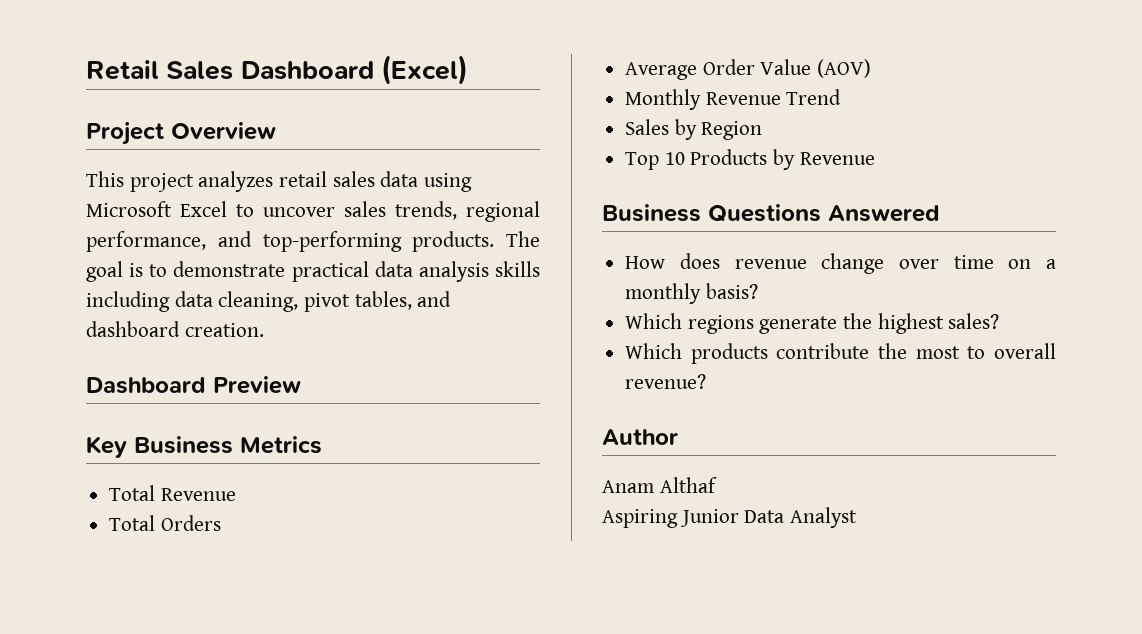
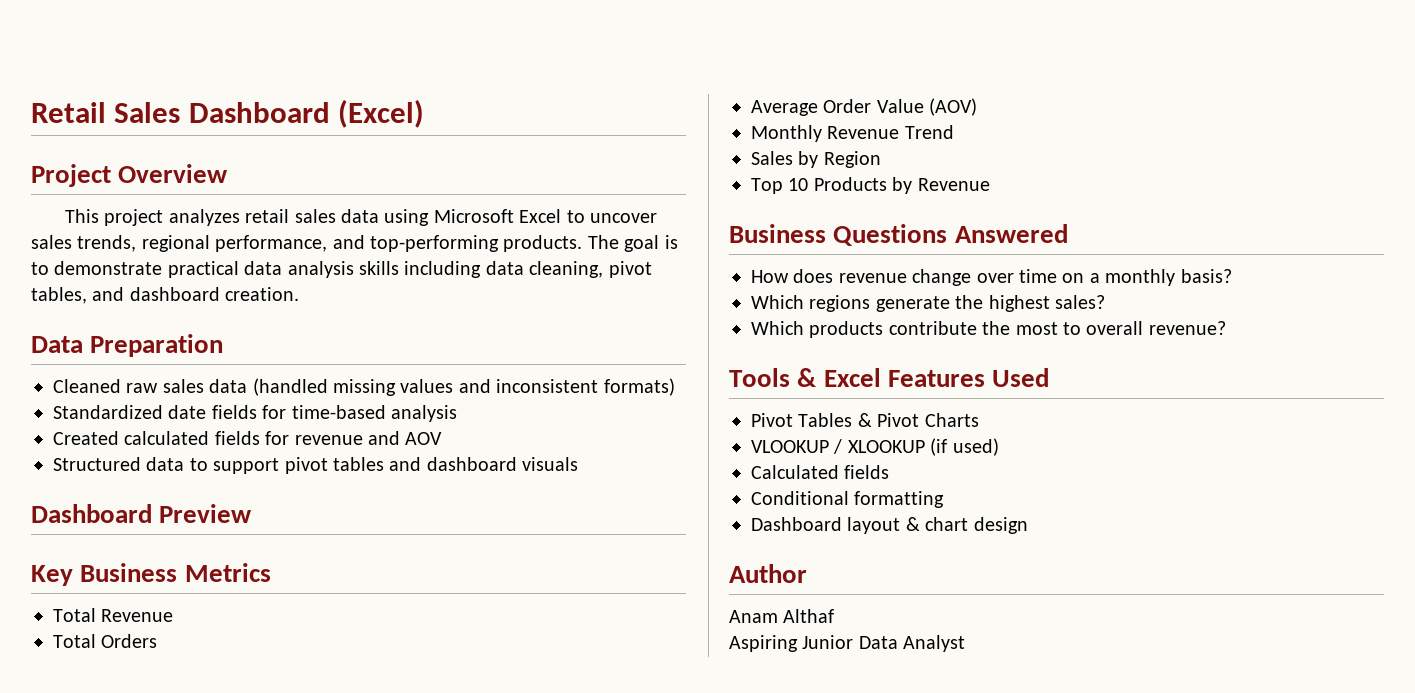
+ Data Preparation
+ Cleaned raw sales data (handled missing values and inconsistent formats)
+ Standardized date fields for time-based analysis
+ Created calculated fields for revenue and AOV
+ Structured data to support pivot tables and dashboard visuals
+ Tools & Excel Features Used
+ Pivot Tables & Pivot Charts
+ VLOOKUP / XLOOKUP (if used)
+ Calculated fields
+ Conditional formatting
+ Dashboard layout & chart design

